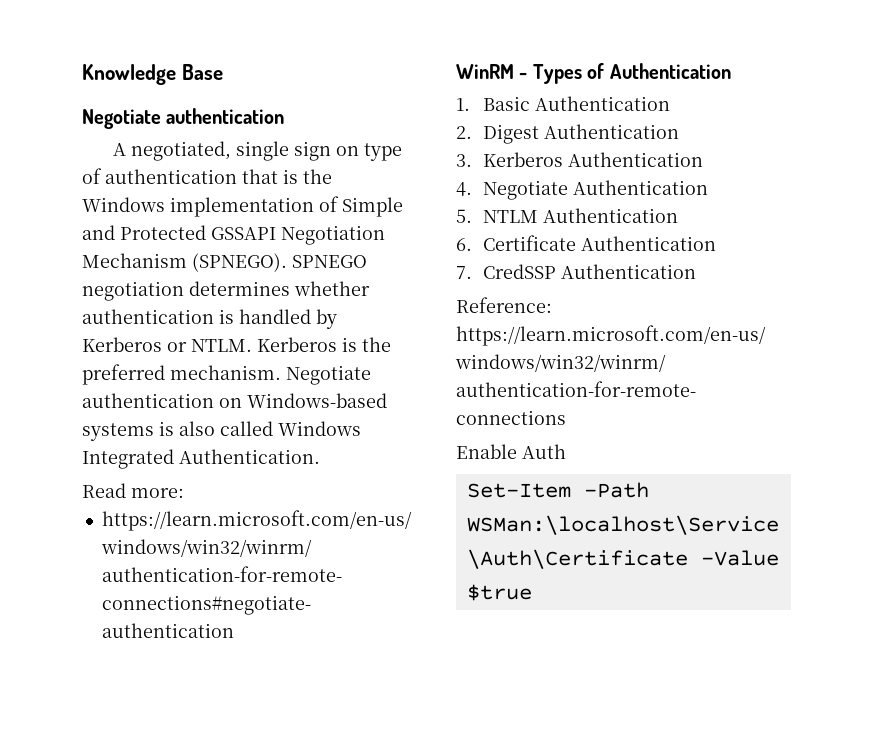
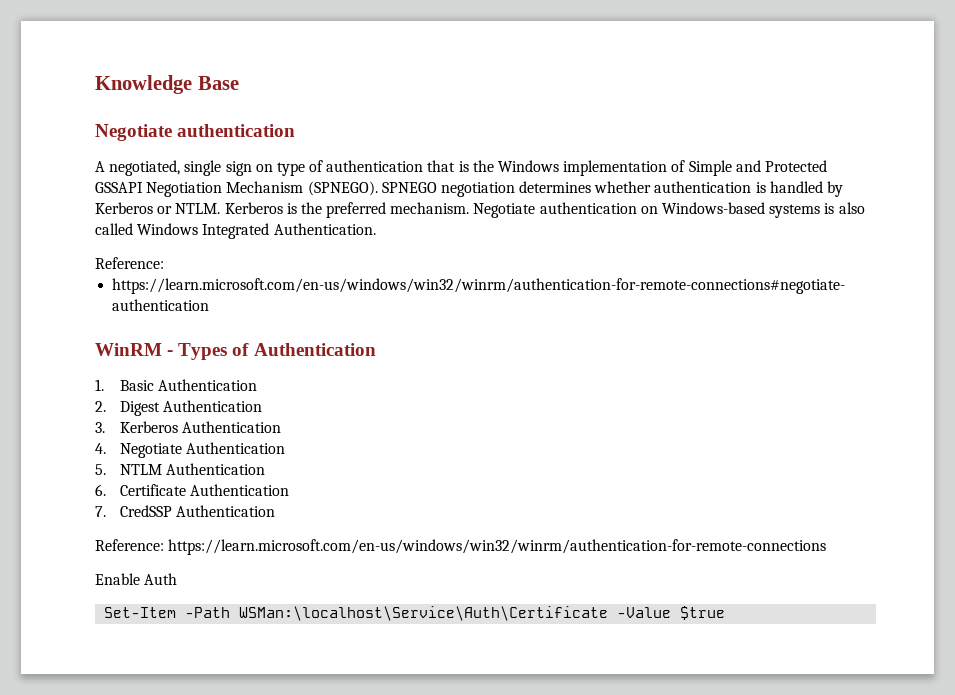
  Negotiate authentication on Windows-based systems is also called Windows Integrated Authentication.
- Read more:
+ Reference:

